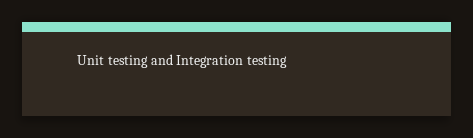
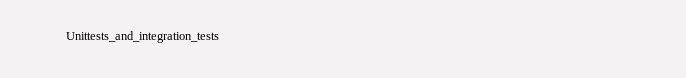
- Unit testing and Integration testing
+ Unittests_and_integration_tests

